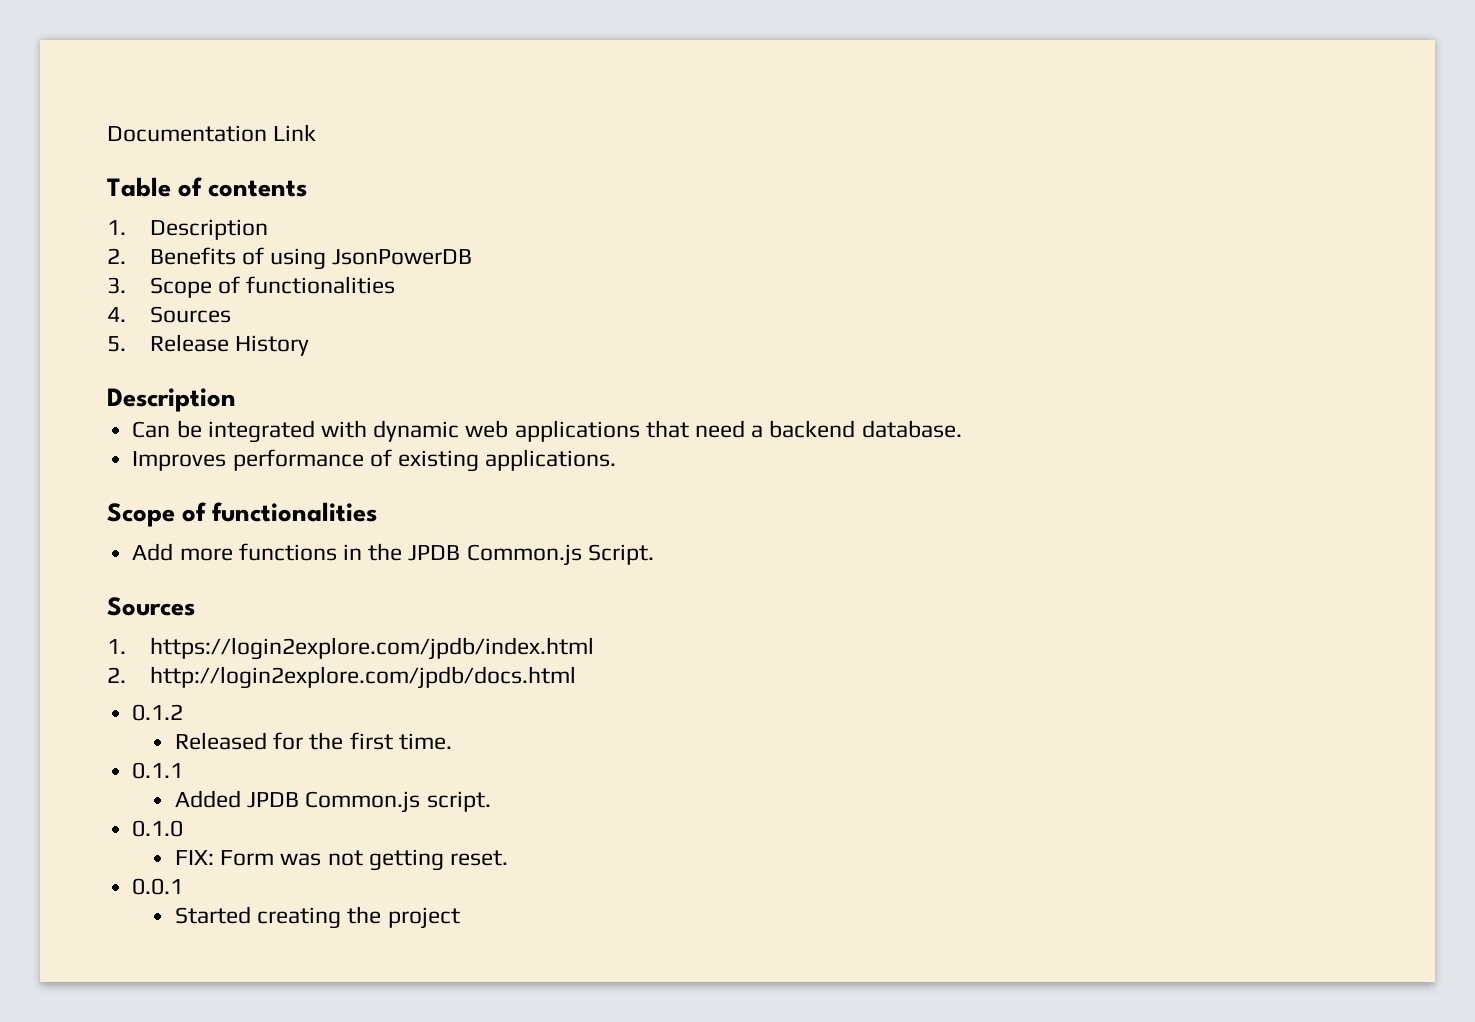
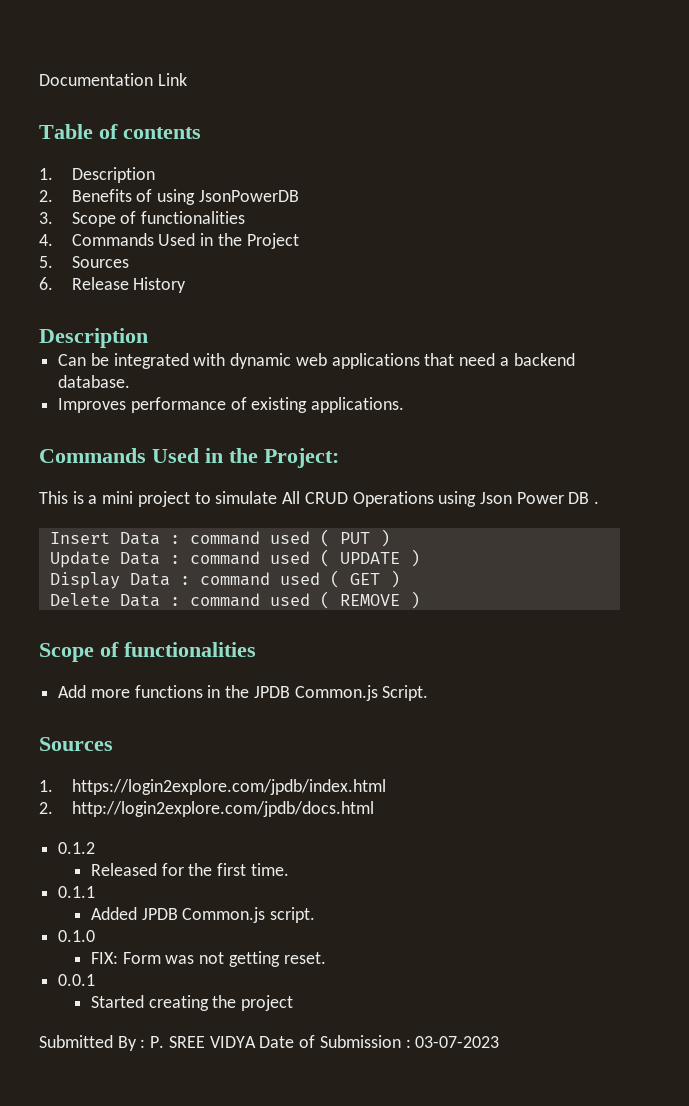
- 4. Sources
- 5. Release History
+ 4. Commands Used in the Project
+ 5. Sources
+ 6. Release History
+ Commands Used in the Project:
+ This is a mini project to simulate All CRUD Operations using Json Power DB .
+ Insert Data : command used ( PUT )
+ Update Data : command used ( UPDATE )
+ Display Data : command used ( GET )
+ Delete Data : command used ( REMOVE )
+ Submitted By : P. SREE VIDYA Date of Submission : 03-07-2023

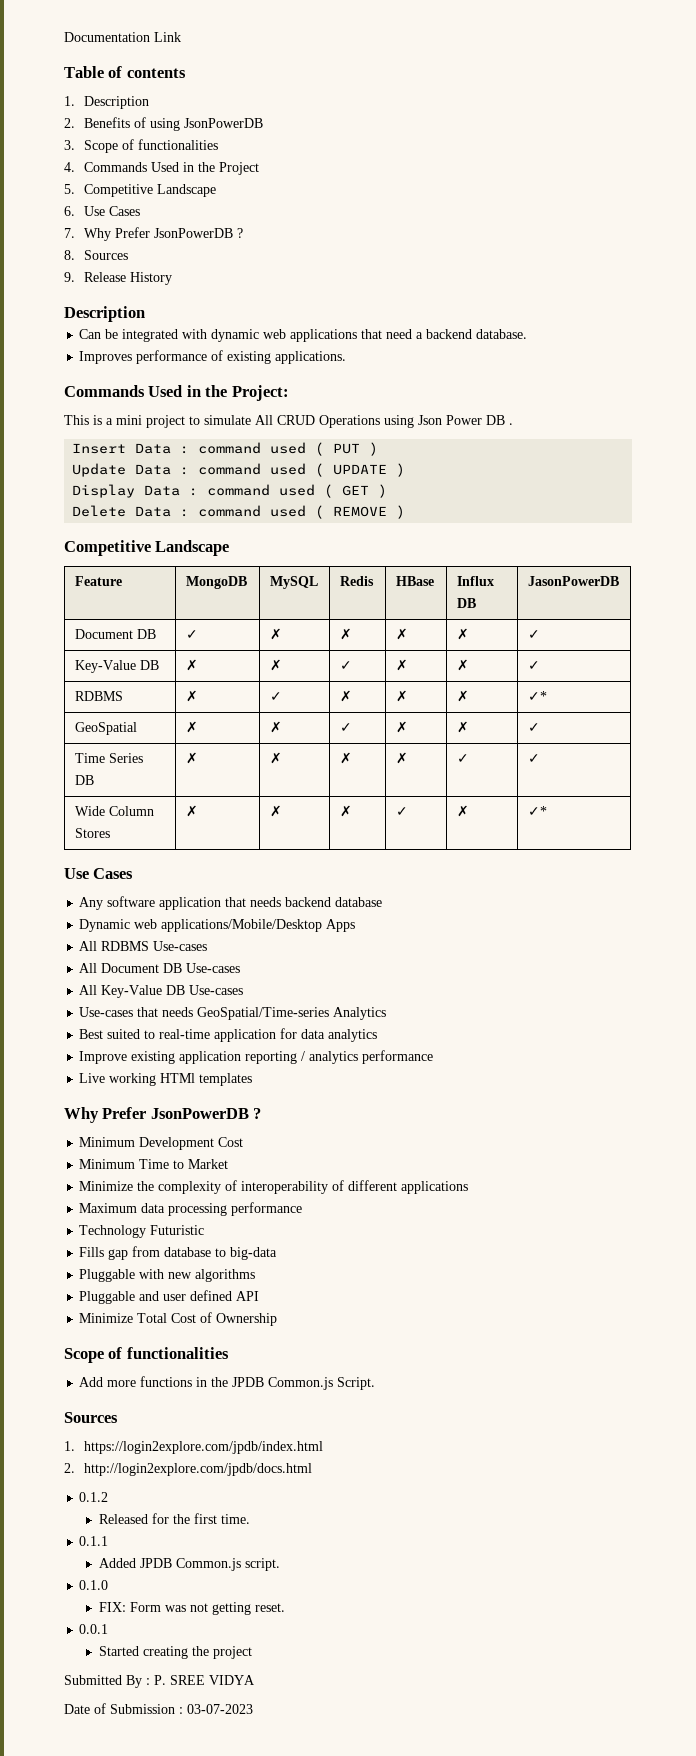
- 5. Sources
- 6. Release History
+ 5. Competitive Landscape
+ 6. Use Cases
+ 7. Why Prefer JsonPowerDB ?
+ 8. Sources
+ 9. Release History
  Delete Data : command used ( REMOVE )
+ Competitive Landscape
+ Feature | MongoDB | MySQL | Redis | HBase | Influx DB | JasonPowerDB
+ Document DB | ✓ | ✗ | ✗ | ✗ | ✗ | ✓
+ Key-Value DB | ✗ | ✗ | ✓ | ✗ | ✗ | ✓
+ RDBMS | ✗ | ✓ | ✗ | ✗ | ✗ | ✓*
+ GeoSpatial | ✗ | ✗ | ✓ | ✗ | ✗ | ✓
+ Time Series DB | ✗ | ✗ | ✗ | ✗ | ✓ | ✓
+ Wide Column Stores | ✗ | ✗ | ✗ | ✓ | ✗ | ✓*
+ Use Cases
+ Any software application that needs backend database
+ Dynamic web applications/Mobile/Desktop Apps
+ All RDBMS Use-cases
+ All Document DB Use-cases
+ All Key-Value DB Use-cases
+ Use-cases that needs GeoSpatial/Time-series Analytics
+ Best suited to real-time application for data analytics
+ Improve existing application reporting / analytics performance
+ Live working HTMl templates
+ Why Prefer JsonPowerDB ?
+ Minimum Development Cost
+ Minimum Time to Market
+ Minimize the complexity of interoperability of different applications
+ Maximum data processing performance
+ Technology Futuristic
+ Fills gap from database to big-data
+ Pluggable with new algorithms
+ Pluggable and user defined API
+ Minimize Total Cost of Ownership
- Submitted By : P. SREE VIDYA Date of Submission : 03-07-2023
+ Submitted By : P. SREE VIDYA
+ Date of Submission : 03-07-2023

